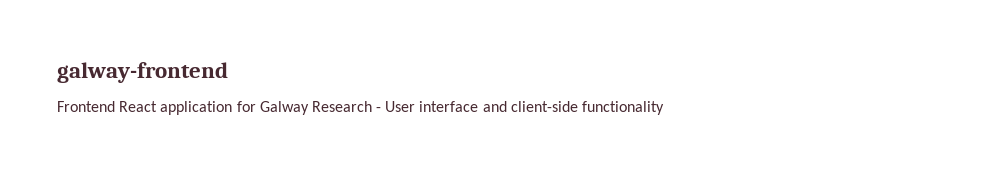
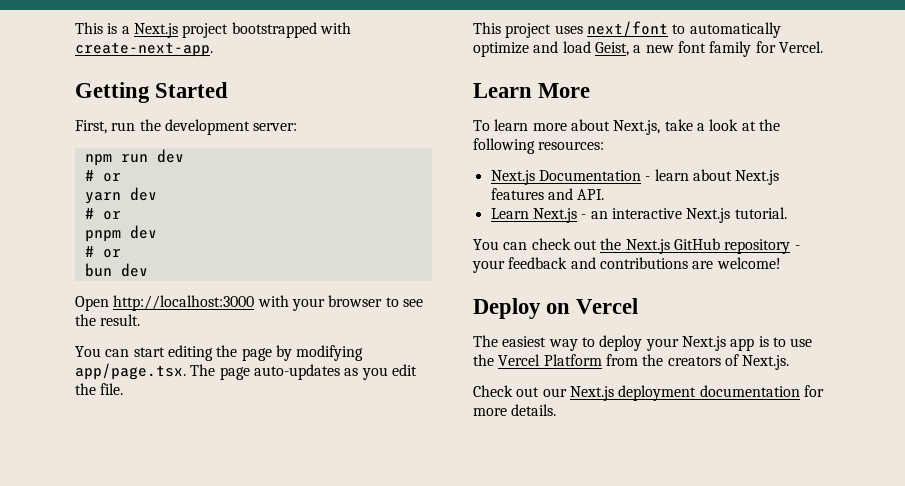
- galway-frontend
- Frontend React application for Galway Research - User interface and client-side functionality
+ This is a Next.js project bootstrapped with create-next-app.
+ Getting Started
+ First, run the development server:
+ npm run dev
+ # or
+ yarn dev
+ # or
+ pnpm dev
+ # or
+ bun dev
+ Open http://localhost:3000 with your browser to see the result.
+ You can start editing the page by modifying app/page.tsx. The page auto-updates as you edit the file.
+ This project uses next/font to automatically optimize and load Geist, a new font family for Vercel.
+ Learn More
+ To learn more about Next.js, take a look at the following resources:
+ Next.js Documentation - learn about Next.js features and API.
+ Learn Next.js - an interactive Next.js tutorial.
+ You can check out the Next.js GitHub repository - your feedback and contributions are welcome!
+ Deploy on Vercel
+ The easiest way to deploy your Next.js app is to use the Vercel Platform from the creators of Next.js.
+ Check out our Next.js deployment documentation for more details.

